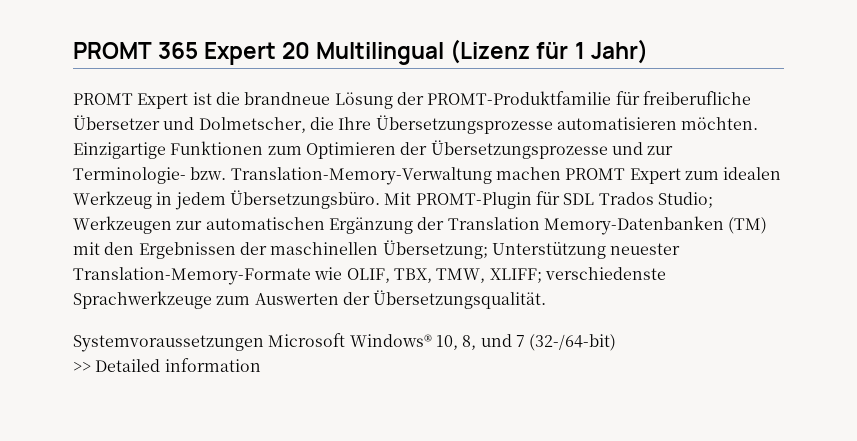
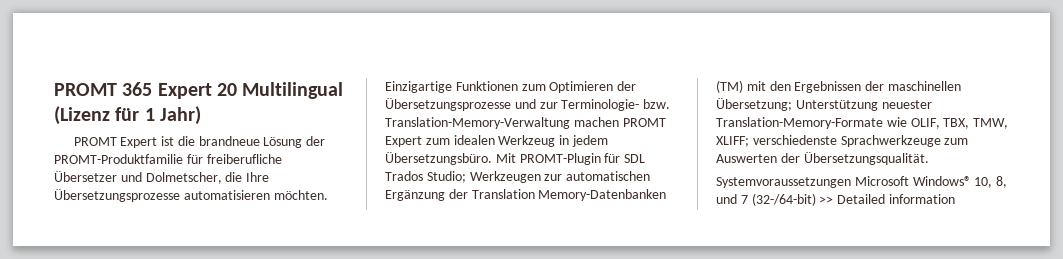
- Systemvoraussetzungen Microsoft Windows® 10, 8, und 7 (32-/64-bit)
- >> Detailed information
+ Systemvoraussetzungen Microsoft Windows® 10, 8, und 7 (32-/64-bit) >> Detailed information

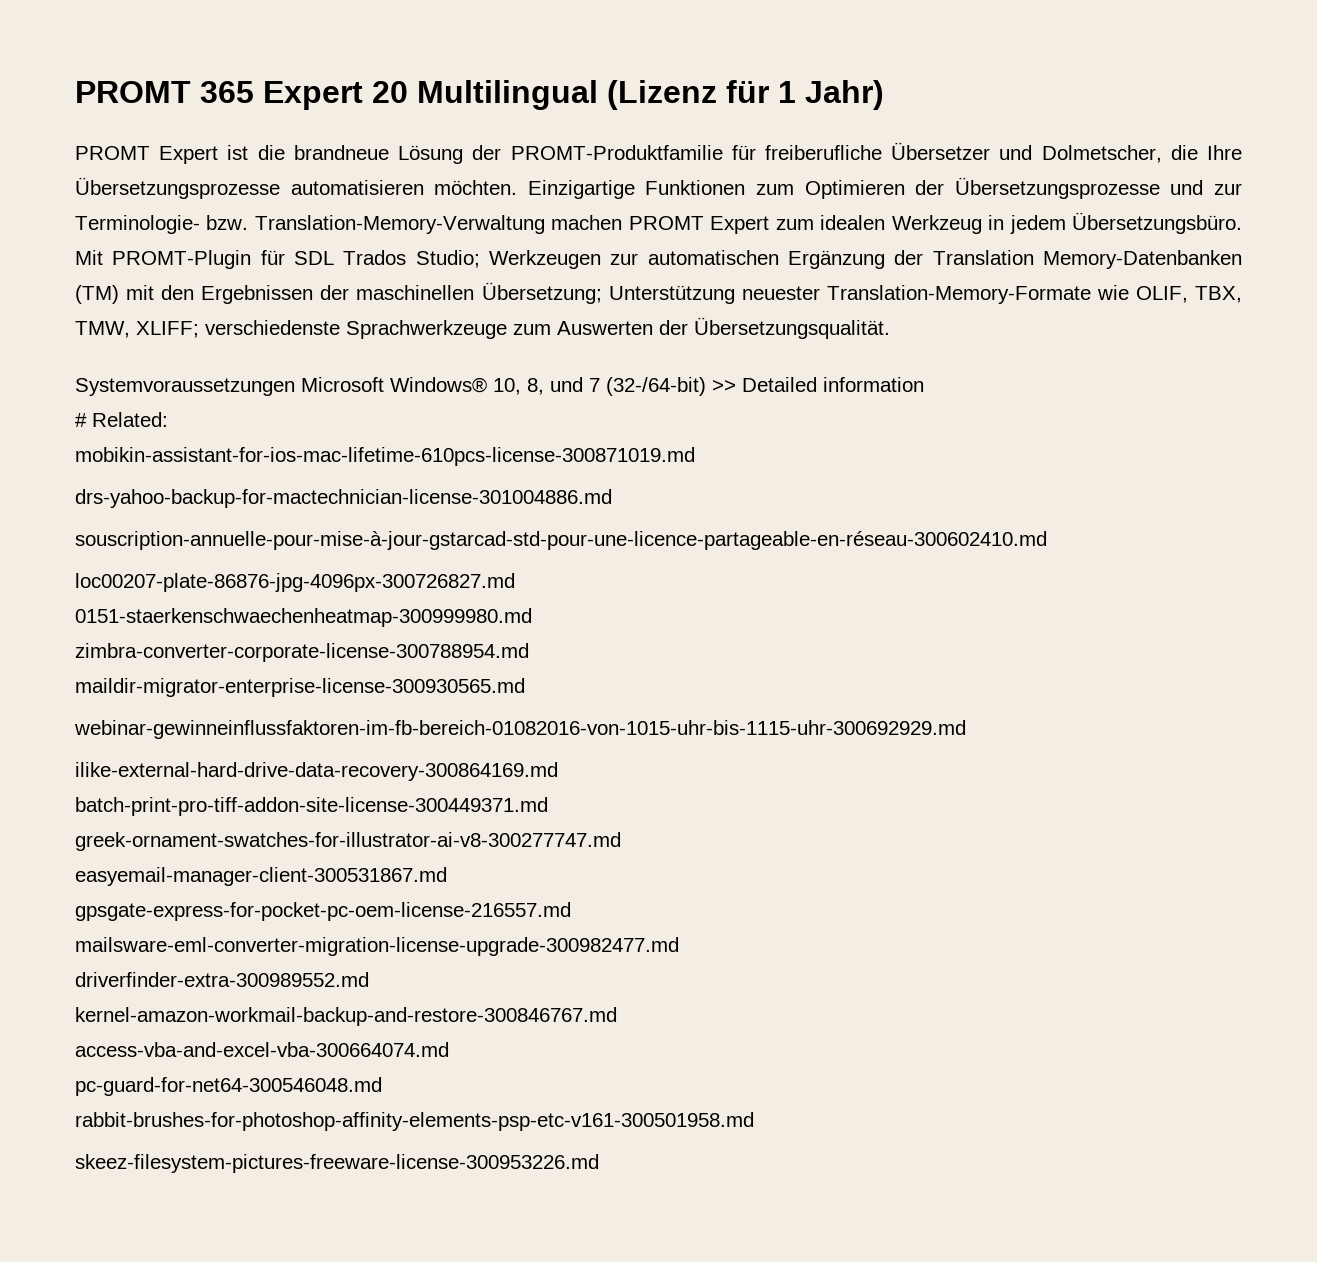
+ # Related:
+ mobikin-assistant-for-ios-mac-lifetime-610pcs-license-300871019.md
+ drs-yahoo-backup-for-mactechnician-license-301004886.md
+ souscription-annuelle-pour-mise-à-jour-gstarcad-std-pour-une-licence-partageable-en-réseau-300602410.md
+ loc00207-plate-86876-jpg-4096px-300726827.md
+ 0151-staerkenschwaechenheatmap-300999980.md
+ zimbra-converter-corporate-license-300788954.md
+ maildir-migrator-enterprise-license-300930565.md
+ webinar-gewinneinflussfaktoren-im-fb-bereich-01082016-von-1015-uhr-bis-1115-uhr-300692929.md
+ ilike-external-hard-drive-data-recovery-300864169.md
+ batch-print-pro-tiff-addon-site-license-300449371.md
+ greek-ornament-swatches-for-illustrator-ai-v8-300277747.md
+ easyemail-manager-client-300531867.md
+ gpsgate-express-for-pocket-pc-oem-license-216557.md
+ mailsware-eml-converter-migration-license-upgrade-300982477.md
+ driverfinder-extra-300989552.md
+ kernel-amazon-workmail-backup-and-restore-300846767.md
+ access-vba-and-excel-vba-300664074.md
+ pc-guard-for-net64-300546048.md
+ rabbit-brushes-for-photoshop-affinity-elements-psp-etc-v161-300501958.md
+ skeez-filesystem-pictures-freeware-license-300953226.md

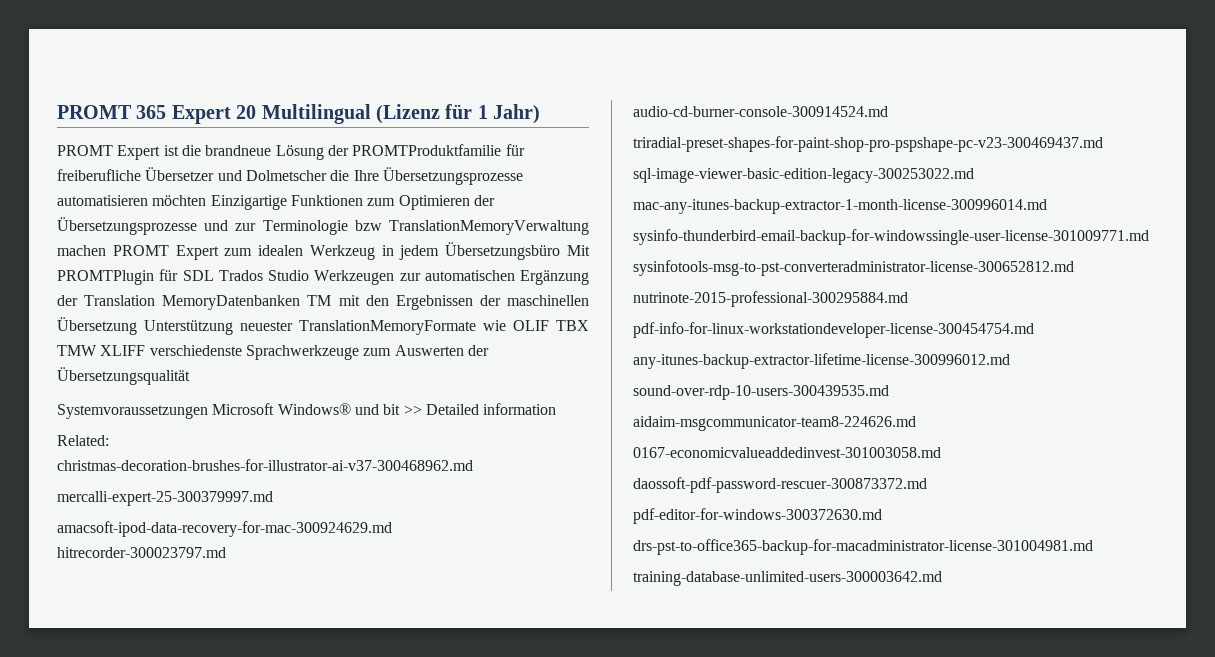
- PROMT Expert ist die brandneue Lösung der PROMT-Produktfamilie für freiberufliche Übersetzer und Dolmetscher, die Ihre Übersetzungsprozesse automatisieren möchten. Einzigartige Funktionen zum Optimieren der Übersetzungsprozesse und zur Terminologie- bzw. Translation-Memory-Verwaltung machen PROMT Expert zum idealen Werkzeug in jedem Übersetzungsbüro. Mit PROMT-Plugin für SDL Trados Studio; Werkzeugen zur automatischen Ergänzung der Translation Memory-Datenbanken (TM) mit den Ergebnissen der maschinellen Übersetzung; Unterstützung neuester Translation-Memory-Formate wie OLIF, TBX, TMW, XLIFF; verschiedenste Sprachwerkzeuge zum Auswerten der Übersetzungsqualität.
+ PROMT Expert ist die brandneue Lösung der PROMTProduktfamilie für freiberufliche Übersetzer und Dolmetscher die Ihre Übersetzungsprozesse automatisieren möchten Einzigartige Funktionen zum Optimieren der Übersetzungsprozesse und zur Terminologie bzw TranslationMemoryVerwaltung machen PROMT Expert zum idealen Werkzeug in jedem Übersetzungsbüro Mit PROMTPlugin für SDL Trados Studio Werkzeugen zur automatischen Ergänzung der Translation MemoryDatenbanken TM mit den Ergebnissen der maschinellen Übersetzung Unterstützung neuester TranslationMemoryFormate wie OLIF TBX TMW XLIFF verschiedenste Sprachwerkzeuge zum Auswerten der Übersetzungsqualität
- Systemvoraussetzungen Microsoft Windows® 10, 8, und 7 (32-/64-bit) >> Detailed information
+ Systemvoraussetzungen Microsoft Windows® und bit >> Detailed information
- # Related:
+ Related:
- mobikin-assistant-for-ios-mac-lifetime-610pcs-license-300871019.md
- drs-yahoo-backup-for-mactechnician-license-301004886.md
- souscription-annuelle-pour-mise-à-jour-gstarcad-std-pour-une-licence-partageable-en-réseau-300602410.md
- loc00207-plate-86876-jpg-4096px-300726827.md
- 0151-staerkenschwaechenheatmap-300999980.md
- zimbra-converter-corporate-license-300788954.md
- maildir-migrator-enterprise-license-300930565.md
- webinar-gewinneinflussfaktoren-im-fb-bereich-01082016-von-1015-uhr-bis-1115-uhr-300692929.md
- ilike-external-hard-drive-data-recovery-300864169.md
- batch-print-pro-tiff-addon-site-license-300449371.md
- greek-ornament-swatches-for-illustrator-ai-v8-300277747.md
- easyemail-manager-client-300531867.md
- gpsgate-express-for-pocket-pc-oem-license-216557.md
- mailsware-eml-converter-migration-license-upgrade-300982477.md
- driverfinder-extra-300989552.md
- kernel-amazon-workmail-backup-and-restore-300846767.md
- access-vba-and-excel-vba-300664074.md
- pc-guard-for-net64-300546048.md
- rabbit-brushes-for-photoshop-affinity-elements-psp-etc-v161-300501958.md
- skeez-filesystem-pictures-freeware-license-300953226.md
+ christmas-decoration-brushes-for-illustrator-ai-v37-300468962.md
+ mercalli-expert-25-300379997.md
+ amacsoft-ipod-data-recovery-for-mac-300924629.md
+ hitrecorder-300023797.md
+ audio-cd-burner-console-300914524.md
+ triradial-preset-shapes-for-paint-shop-pro-pspshape-pc-v23-300469437.md
+ sql-image-viewer-basic-edition-legacy-300253022.md
+ mac-any-itunes-backup-extractor-1-month-license-300996014.md
+ sysinfo-thunderbird-email-backup-for-windowssingle-user-license-301009771.md
+ sysinfotools-msg-to-pst-converteradministrator-license-300652812.md
+ nutrinote-2015-professional-300295884.md
+ pdf-info-for-linux-workstationdeveloper-license-300454754.md
+ any-itunes-backup-extractor-lifetime-license-300996012.md
+ sound-over-rdp-10-users-300439535.md
+ aidaim-msgcommunicator-team8-224626.md
+ 0167-economicvalueaddedinvest-301003058.md
+ daossoft-pdf-password-rescuer-300873372.md
+ pdf-editor-for-windows-300372630.md
+ drs-pst-to-office365-backup-for-macadministrator-license-301004981.md
+ training-database-unlimited-users-300003642.md

